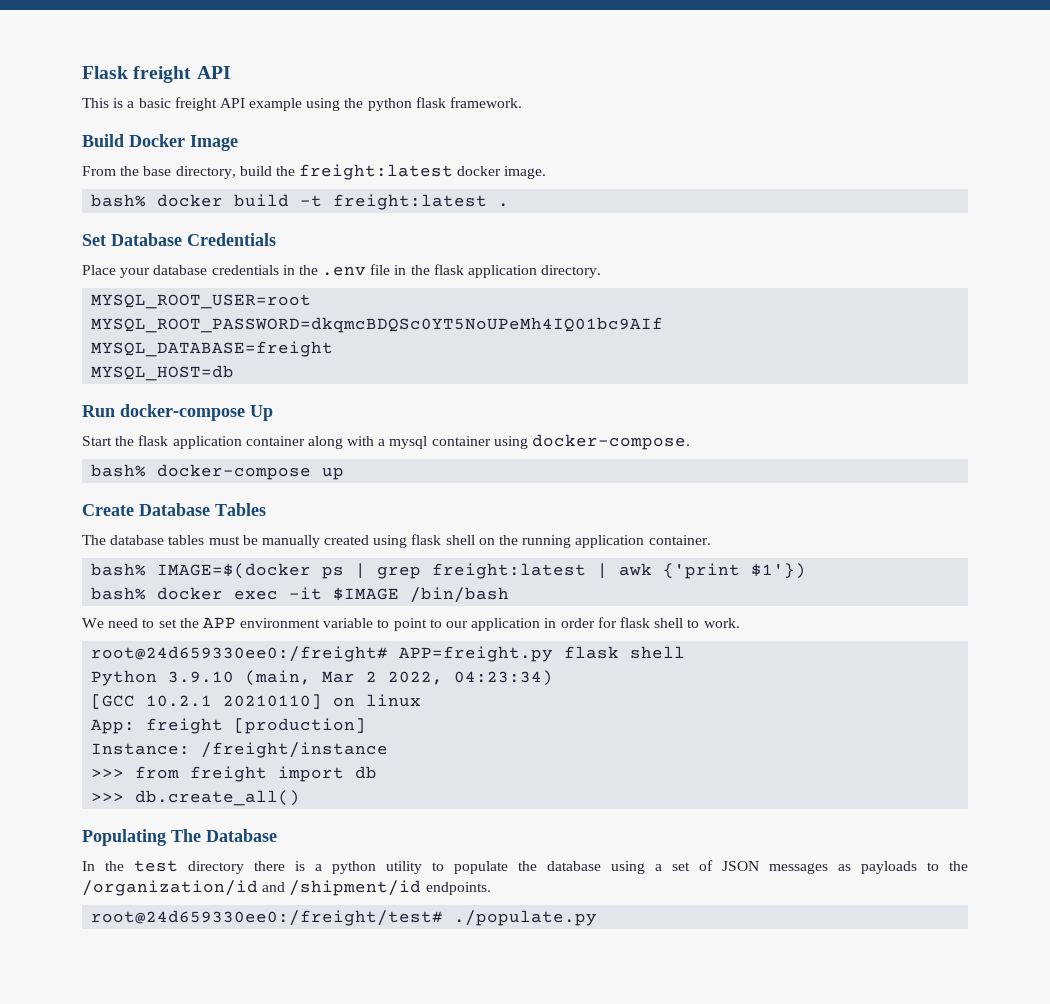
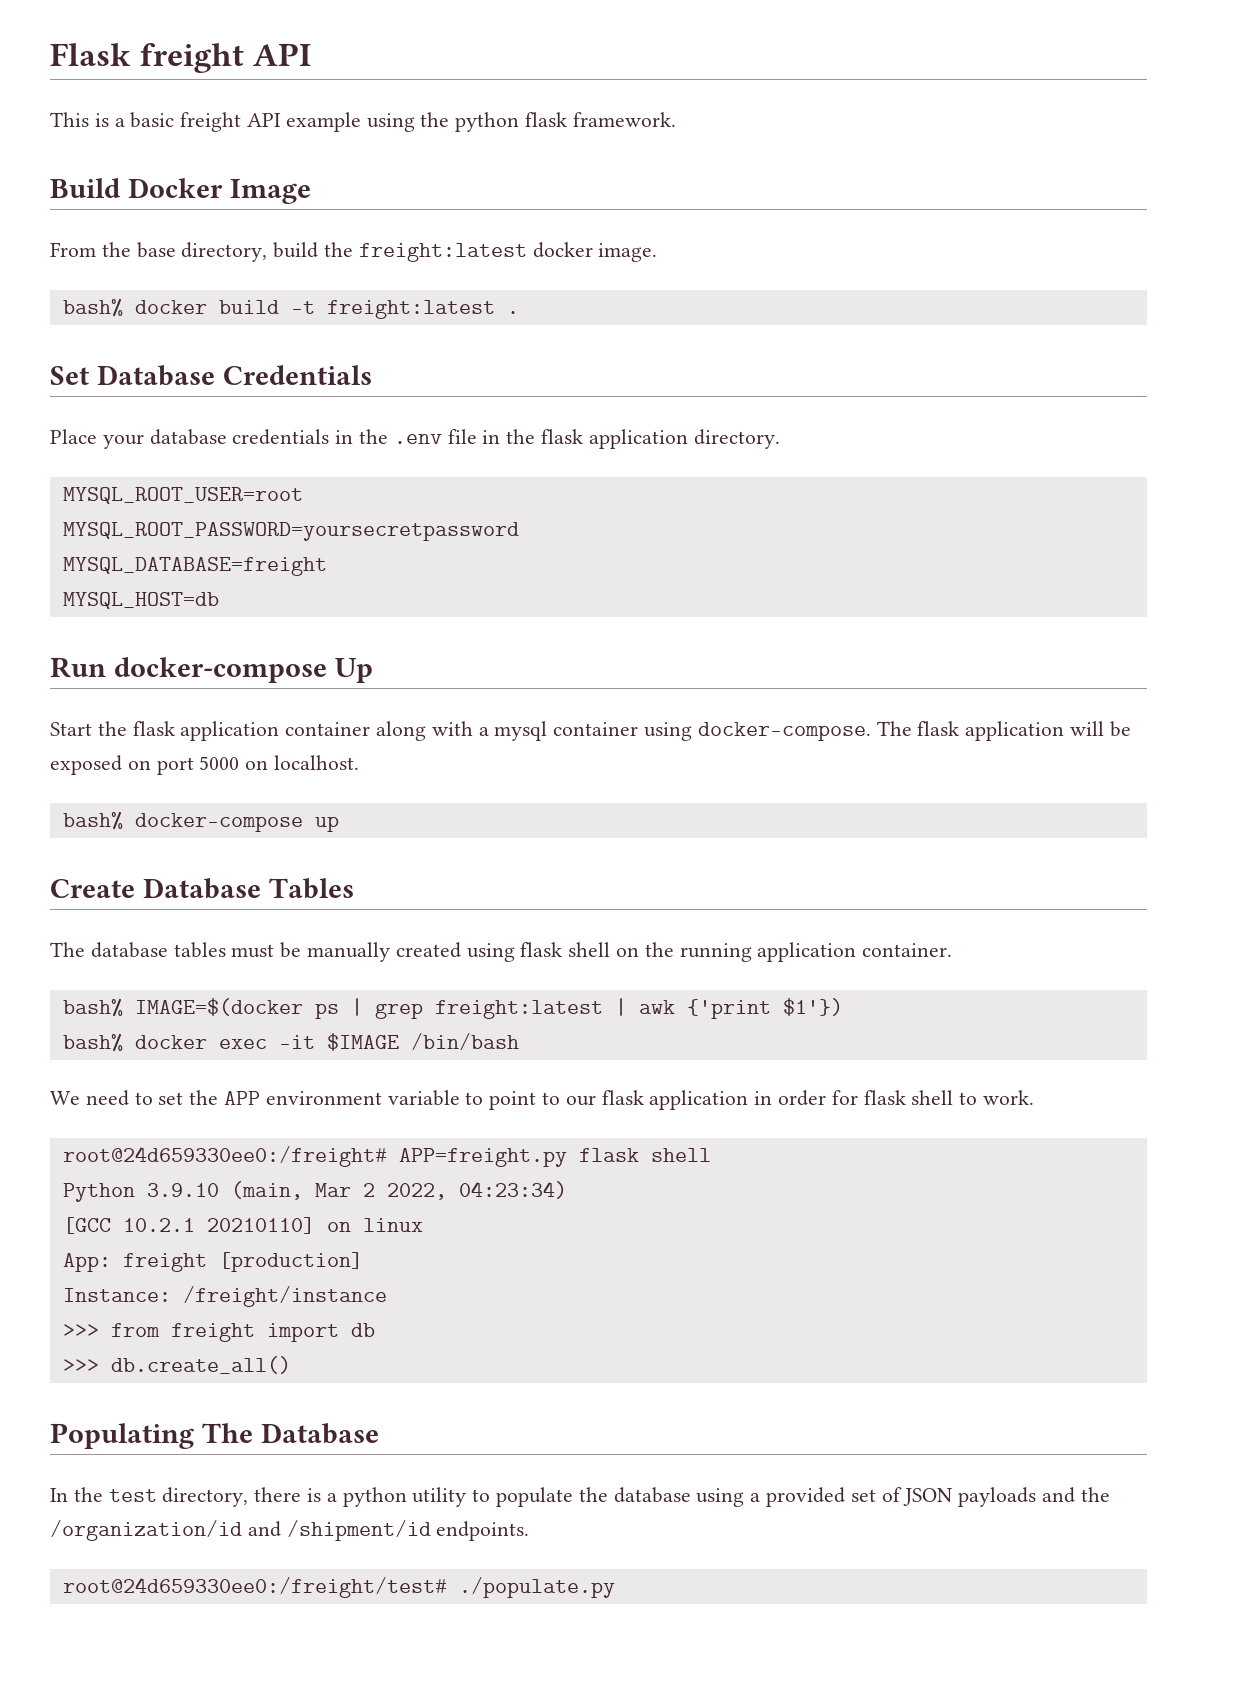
- MYSQL_ROOT_PASSWORD=dkqmcBDQSc0YT5NoUPeMh4IQ01bc9AIf
+ MYSQL_ROOT_PASSWORD=yoursecretpassword
+ The flask application will be exposed on port 5000 on localhost.
- We need to set the APP environment variable to point to our application in order for flask shell to work.
+ We need to set the APP environment variable to point to our flask application in order for flask shell to work.
- In the test directory there is a python utility to populate the database using a set of JSON messages as payloads to the /organization/id and /shipment/id endpoints.
+ In the test directory, there is a python utility to populate the database using a provided set of JSON payloads and the /organization/id and /shipment/id endpoints.

